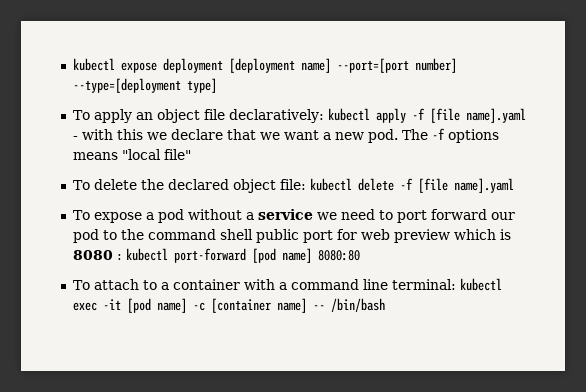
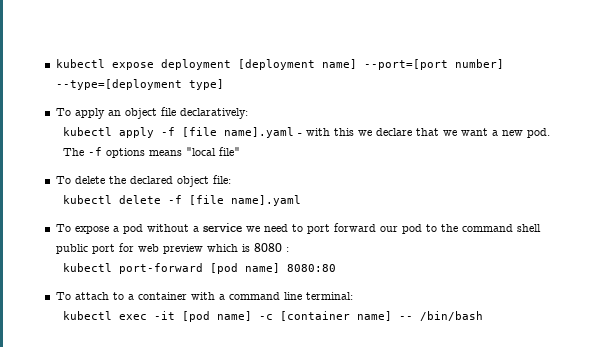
- To apply an object file declaratively: kubectl apply -f [file name].yaml - with this we declare that we want a new pod.
+ To apply an object file declaratively:
+ kubectl apply -f [file name].yaml - with this we declare that we want a new pod.
- To delete the declared object file: kubectl delete -f [file name].yaml
+ To delete the declared object file:
+ kubectl delete -f [file name].yaml
- To expose a pod without a service we need to port forward our pod to the command shell public port for web preview which is 8080 : kubectl port-forward [pod name] 8080:80
+ To expose a pod without a service we need to port forward our pod to the command shell public port for web preview which is 8080 :
+ kubectl port-forward [pod name] 8080:80
- To attach to a container with a command line terminal: kubectl exec -it [pod name] -c [container name] -- /bin/bash
+ To attach to a container with a command line terminal:
+ kubectl exec -it [pod name] -c [container name] -- /bin/bash

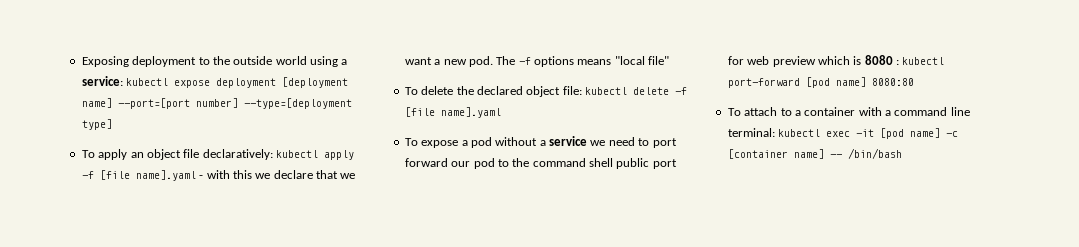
- kubectl expose deployment [deployment name] --port=[port number] --type=[deployment type]
+ Exposing deployment to the outside world using a service: kubectl expose deployment [deployment name] --port=[port number] --type=[deployment type]
- To apply an object file declaratively:
- kubectl apply -f [file name].yaml - with this we declare that we want a new pod.
+ To apply an object file declaratively: kubectl apply -f [file name].yaml - with this we declare that we want a new pod.
- To delete the declared object file:
- kubectl delete -f [file name].yaml
+ To delete the declared object file: kubectl delete -f [file name].yaml
- To expose a pod without a service we need to port forward our pod to the command shell public port for web preview which is 8080 :
- kubectl port-forward [pod name] 8080:80
+ To expose a pod without a service we need to port forward our pod to the command shell public port for web preview which is 8080 : kubectl port-forward [pod name] 8080:80
- To attach to a container with a command line terminal:
- kubectl exec -it [pod name] -c [container name] -- /bin/bash
+ To attach to a container with a command line terminal: kubectl exec -it [pod name] -c [container name] -- /bin/bash

